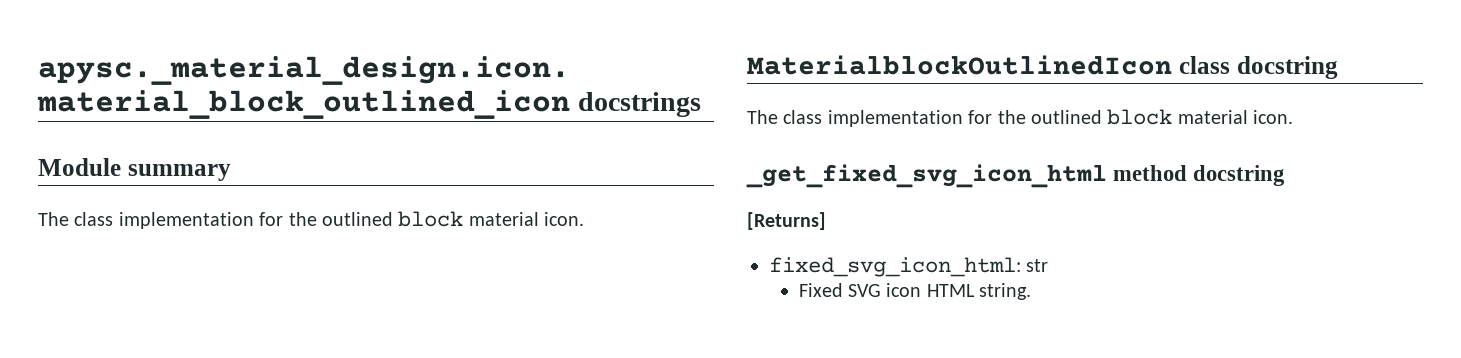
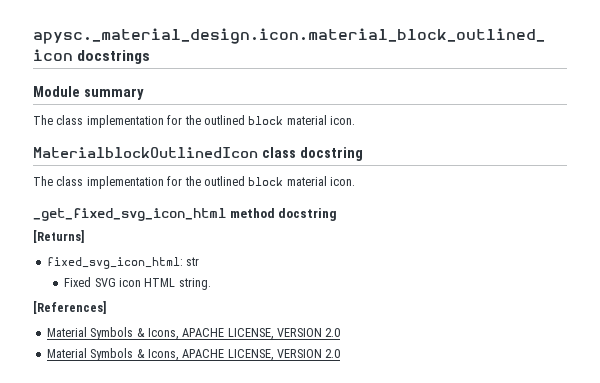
+ [References]
+ Material Symbols & Icons, APACHE LICENSE, VERSION 2.0
+ Material Symbols & Icons, APACHE LICENSE, VERSION 2.0

